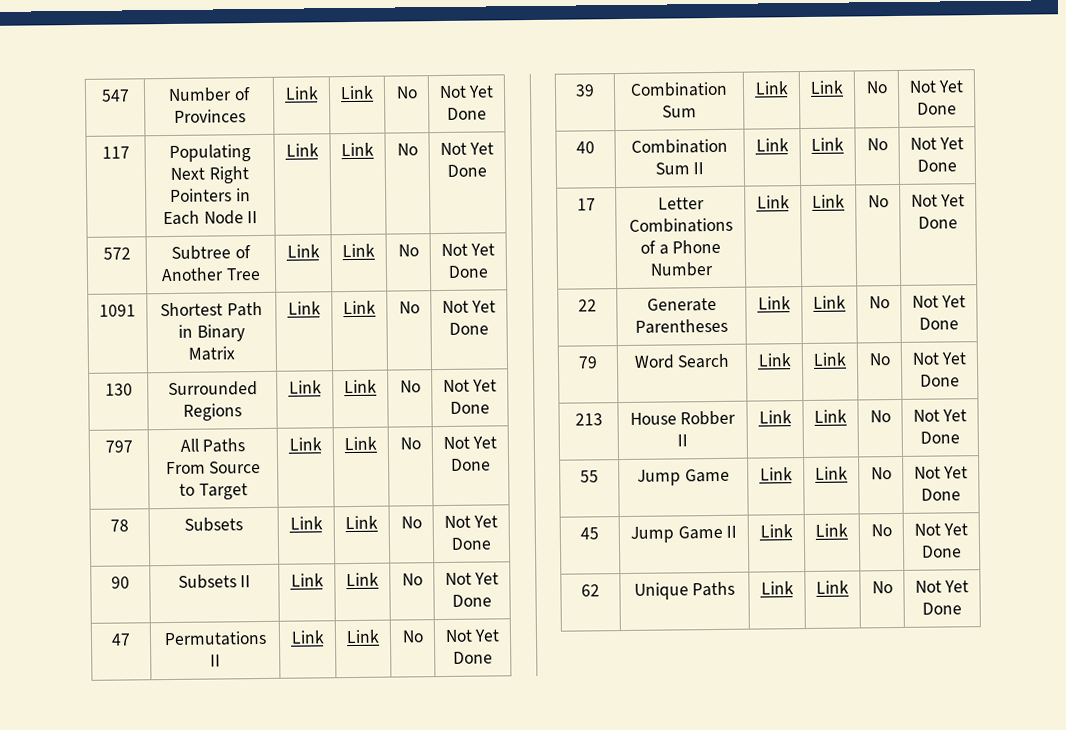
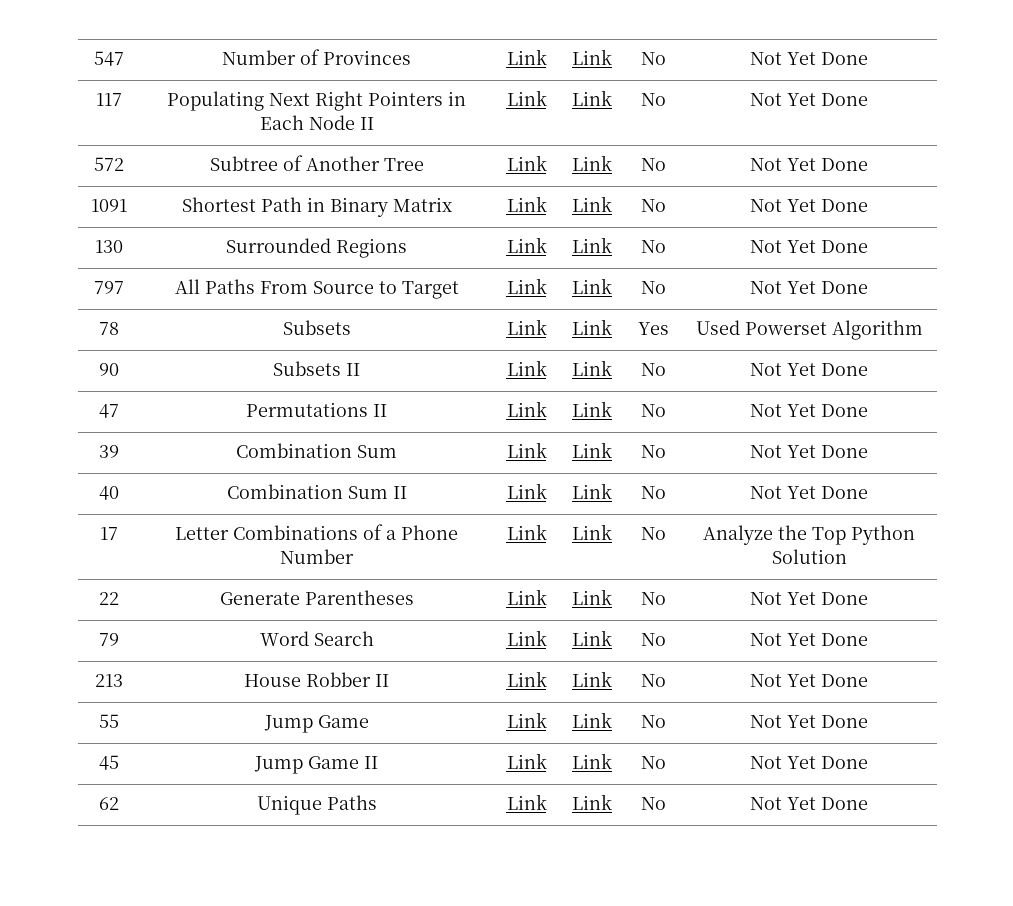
- 78 | Subsets | Link | Link | No | Not Yet Done
+ 78 | Subsets | Link | Link | Yes | Used Powerset Algorithm
- 17 | Letter Combinations of a Phone Number | Link | Link | No | Not Yet Done
+ 17 | Letter Combinations of a Phone Number | Link | Link | No | Analyze the Top Python Solution

